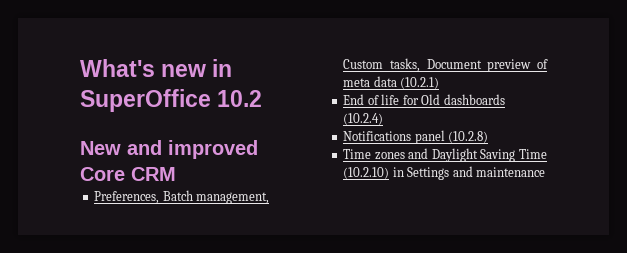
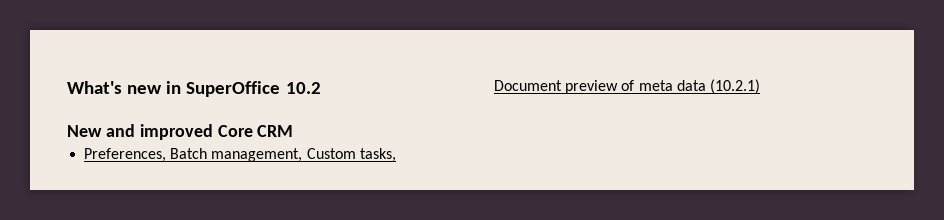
- End of life for Old dashboards (10.2.4)
- Notifications panel (10.2.8)
- Time zones and Daylight Saving Time (10.2.10) in Settings and maintenance

